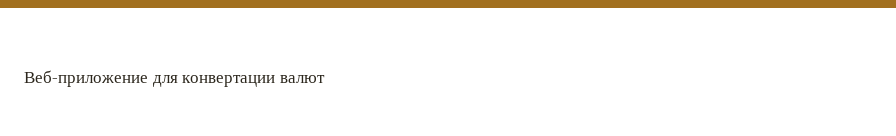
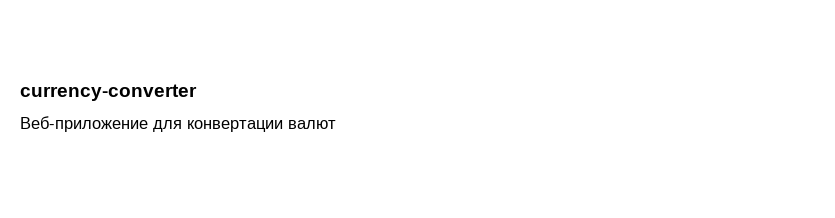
+ currency-converter

